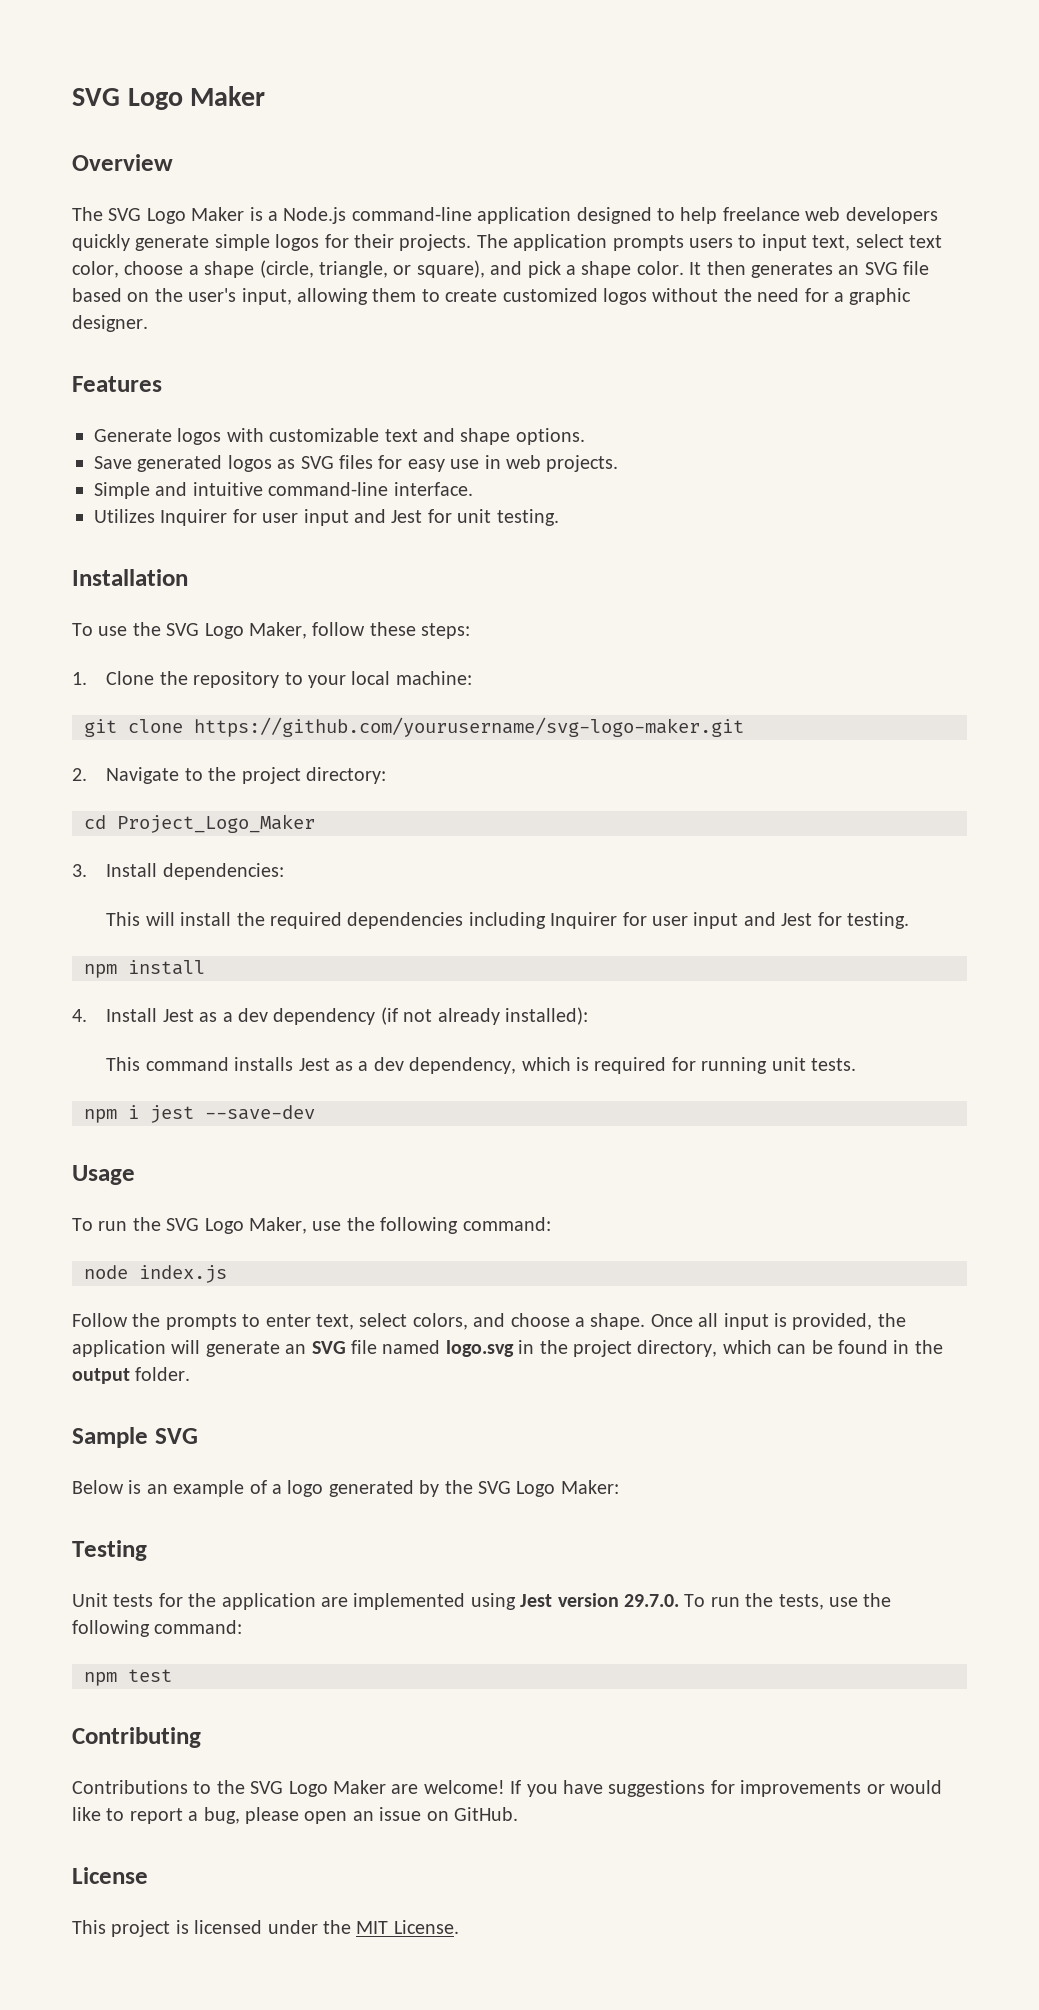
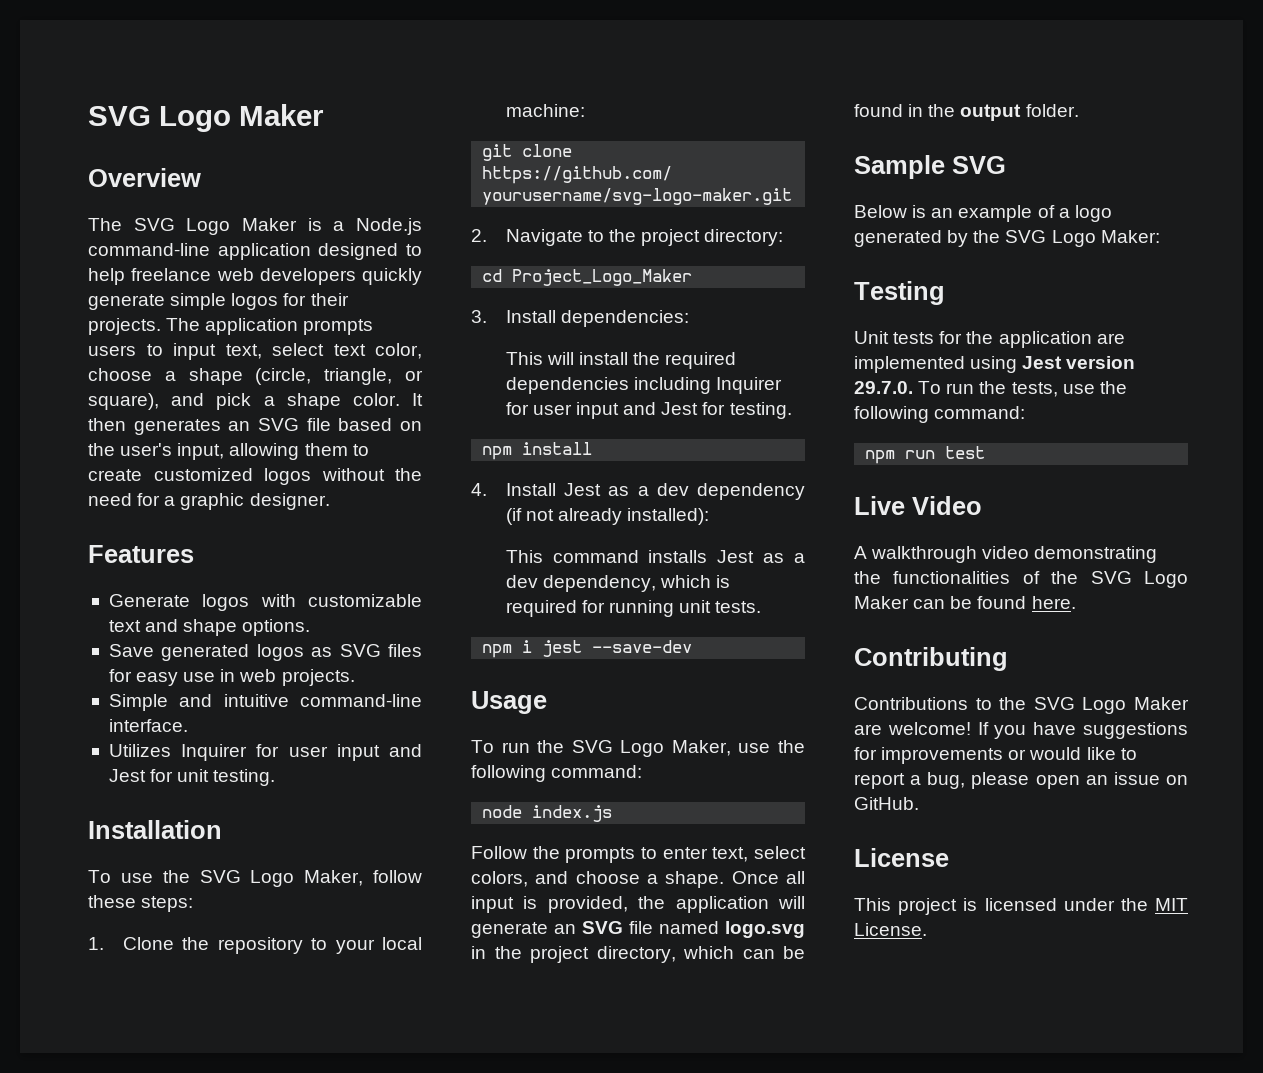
- npm test
+ npm run test
+ Live Video
+ A walkthrough video demonstrating the functionalities of the SVG Logo Maker can be found here.

